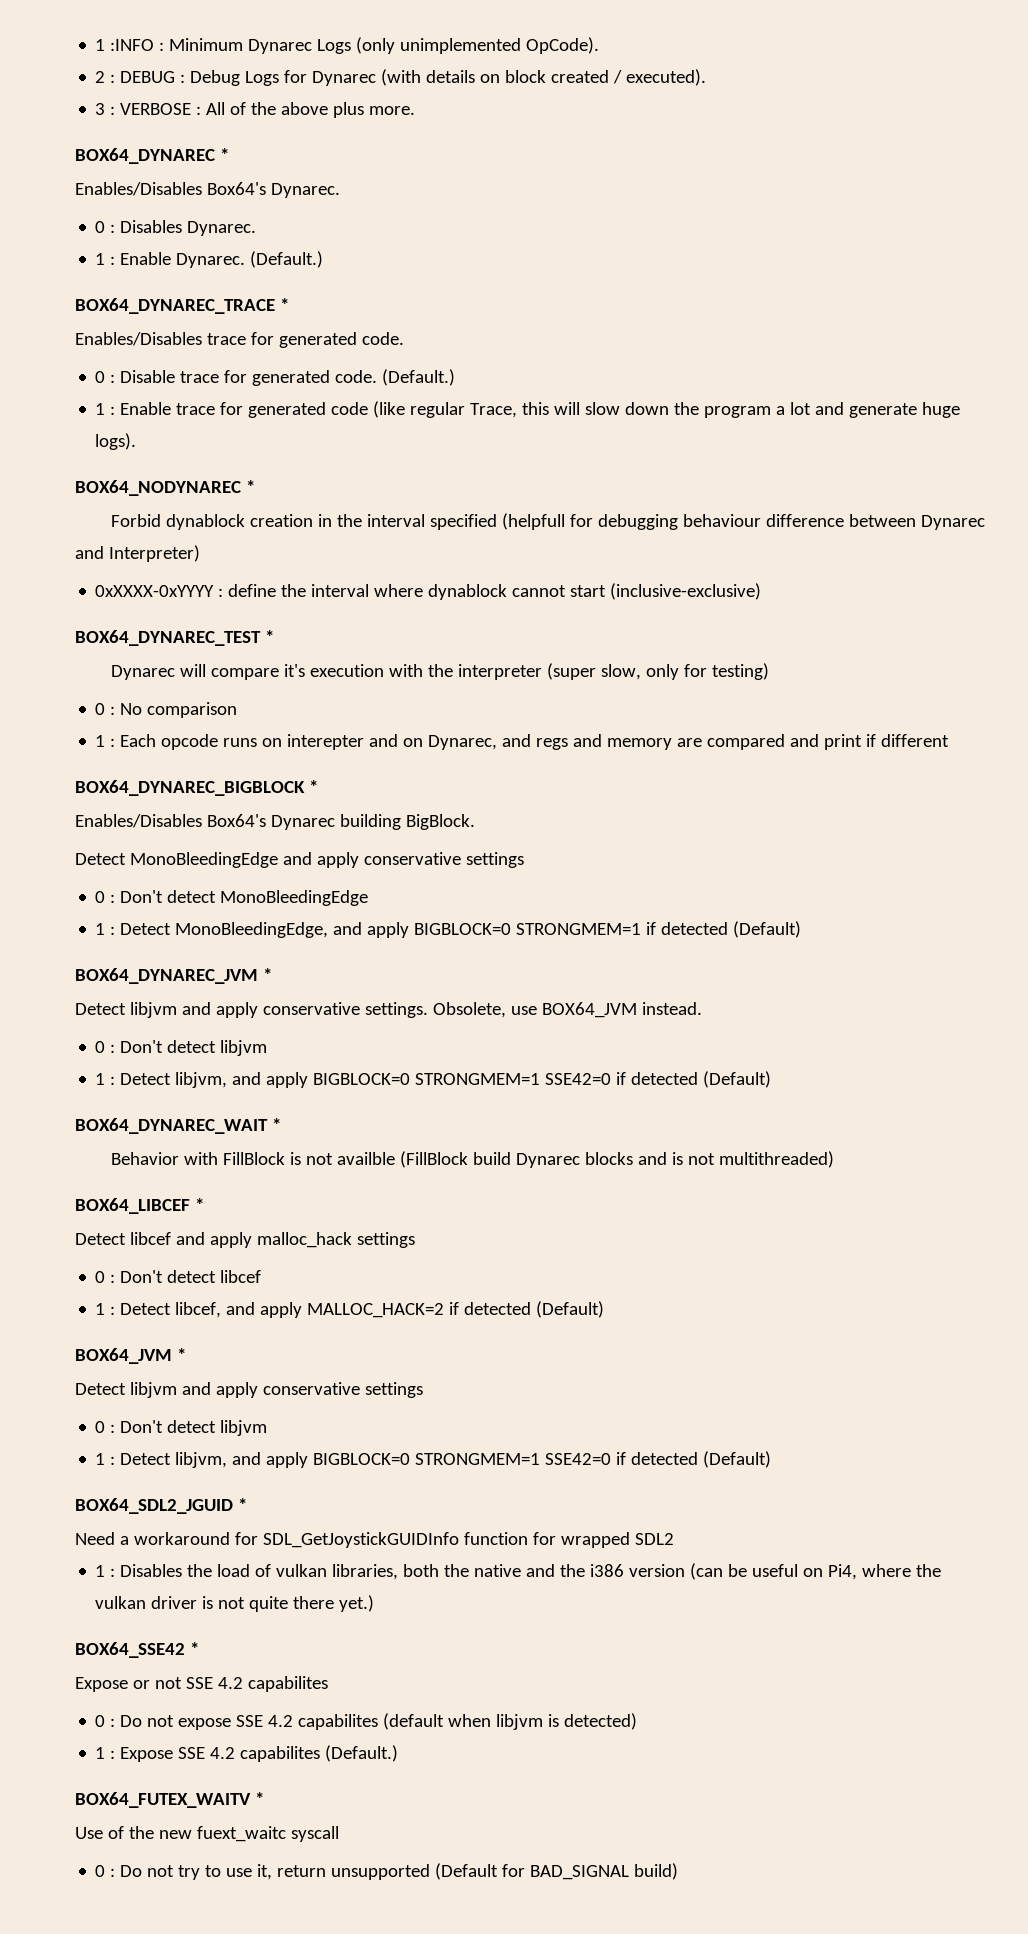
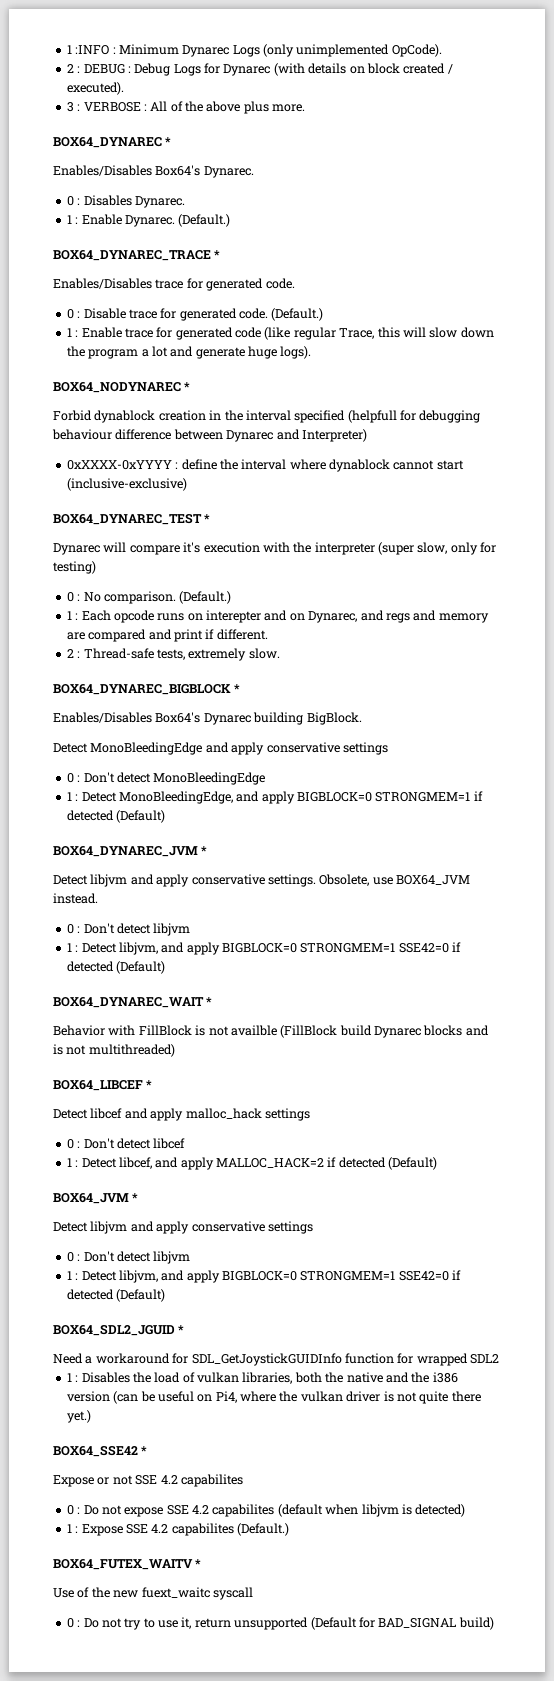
- 0 : No comparison
+ 0 : No comparison. (Default.)
- 1 : Each opcode runs on interepter and on Dynarec, and regs and memory are compared and print if different
+ 1 : Each opcode runs on interepter and on Dynarec, and regs and memory are compared and print if different.
+ 2 : Thread-safe tests, extremely slow.

